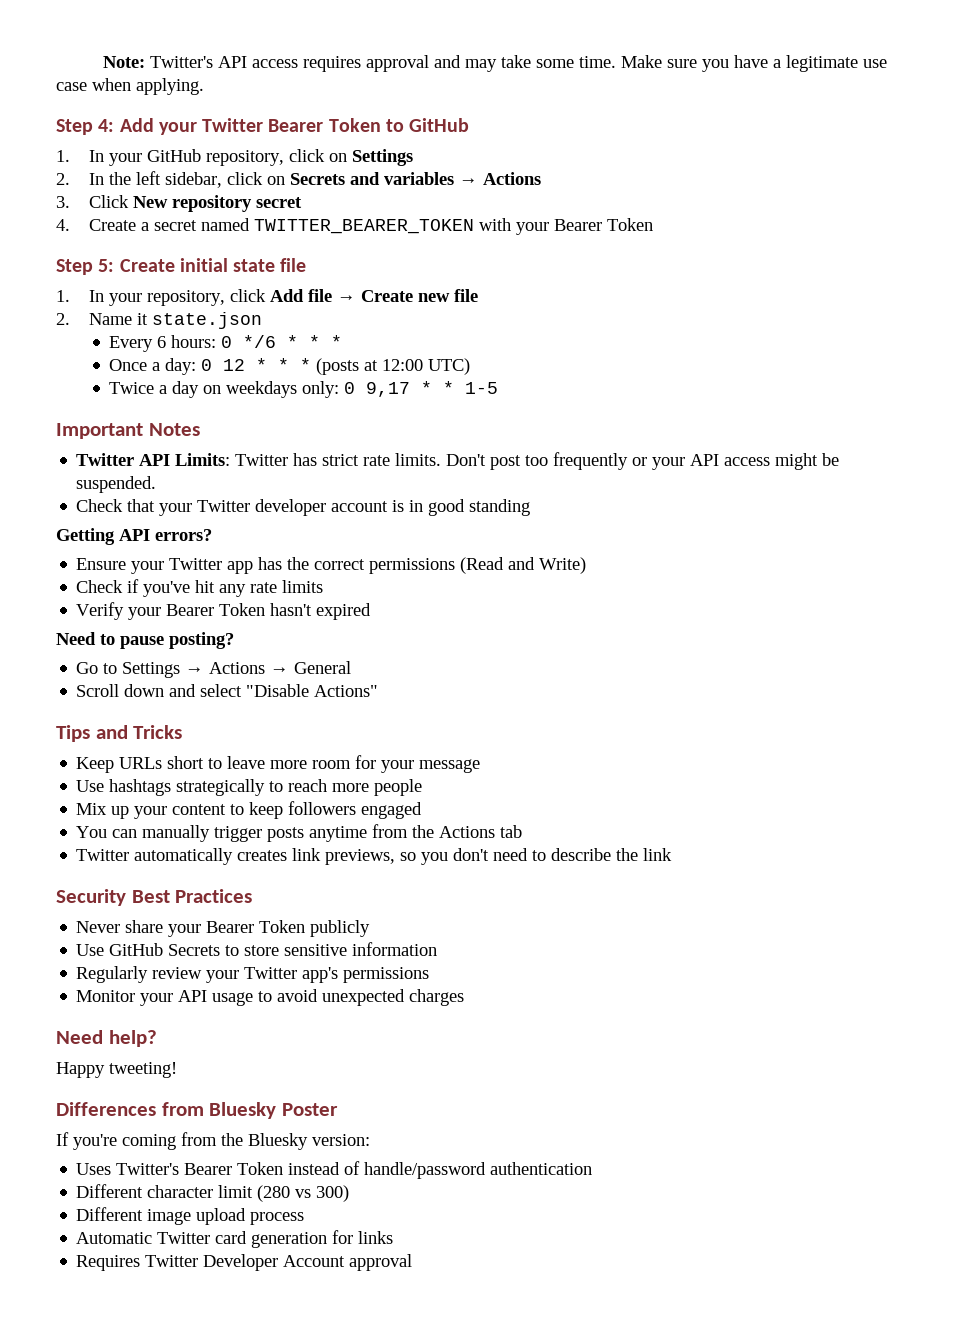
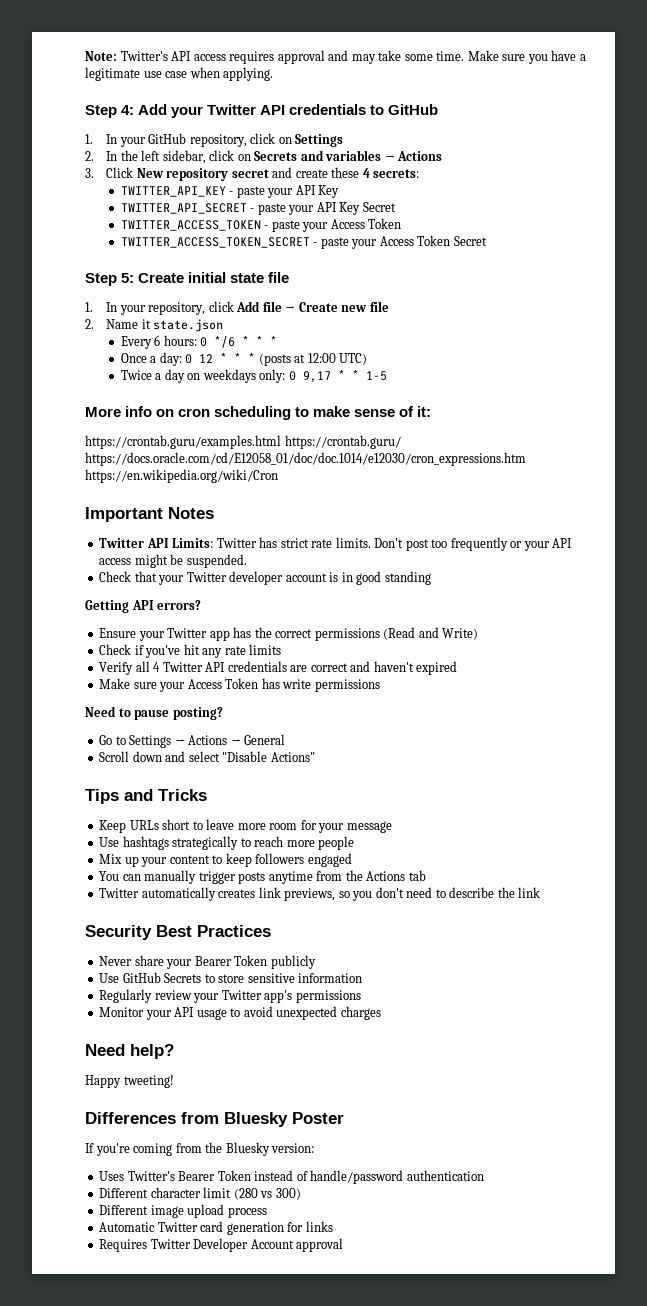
- Step 4: Add your Twitter Bearer Token to GitHub
+ Step 4: Add your Twitter API credentials to GitHub
- 3. Click New repository secret
- 4. Create a secret named TWITTER_BEARER_TOKEN with your Bearer Token
+ 3. Click New repository secret and create these 4 secrets:
+ TWITTER_API_KEY - paste your API Key
+ TWITTER_API_SECRET - paste your API Key Secret
+ TWITTER_ACCESS_TOKEN - paste your Access Token
+ TWITTER_ACCESS_TOKEN_SECRET - paste your Access Token Secret
+ More info on cron scheduling to make sense of it:
+ https://crontab.guru/examples.html https://crontab.guru/ https://docs.oracle.com/cd/E12058_01/doc/doc.1014/e12030/cron_expressions.htm https://en.wikipedia.org/wiki/Cron
- Verify your Bearer Token hasn't expired
+ Verify all 4 Twitter API credentials are correct and haven't expired
+ Make sure your Access Token has write permissions

